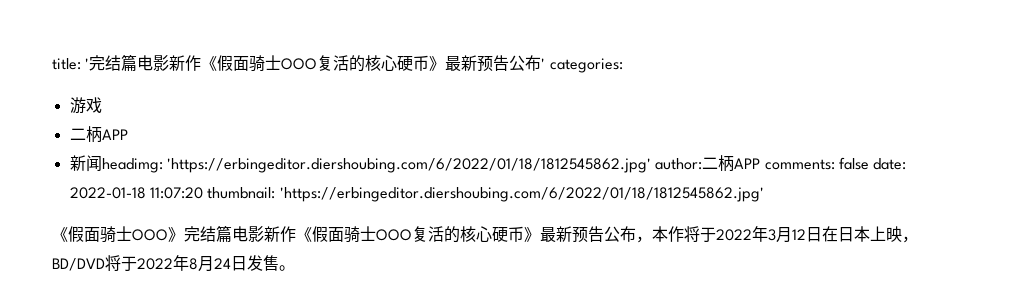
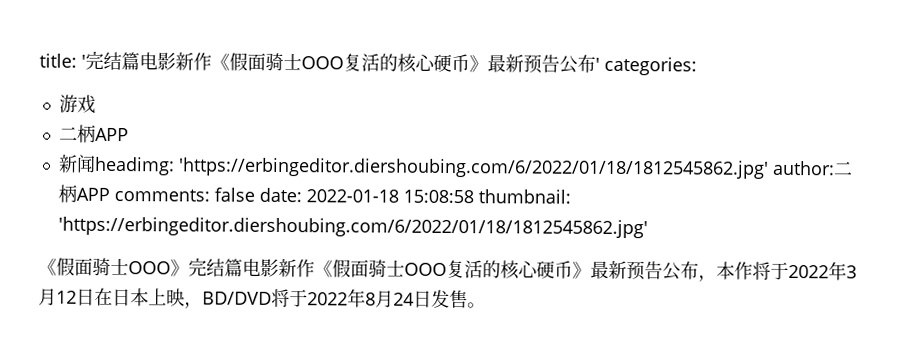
- 新闻headimg: 'https://erbingeditor.diershoubing.com/6/2022/01/18/1812545862.jpg' author:二柄APP comments: false date: 2022-01-18 11:07:20 thumbnail: 'https://erbingeditor.diershoubing.com/6/2022/01/18/1812545862.jpg'
+ 新闻headimg: 'https://erbingeditor.diershoubing.com/6/2022/01/18/1812545862.jpg' author:二柄APP comments: false date: 2022-01-18 15:08:58 thumbnail: 'https://erbingeditor.diershoubing.com/6/2022/01/18/1812545862.jpg'

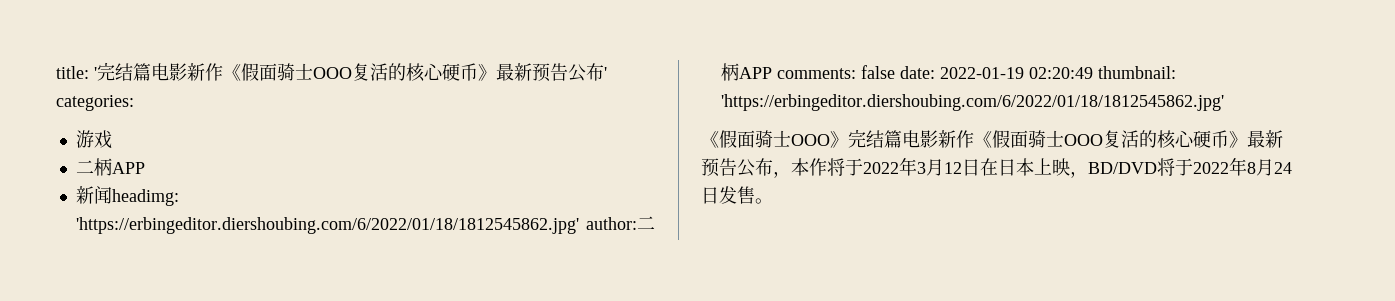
- 新闻headimg: 'https://erbingeditor.diershoubing.com/6/2022/01/18/1812545862.jpg' author:二柄APP comments: false date: 2022-01-18 15:08:58 thumbnail: 'https://erbingeditor.diershoubing.com/6/2022/01/18/1812545862.jpg'
+ 新闻headimg: 'https://erbingeditor.diershoubing.com/6/2022/01/18/1812545862.jpg' author:二柄APP comments: false date: 2022-01-19 02:20:49 thumbnail: 'https://erbingeditor.diershoubing.com/6/2022/01/18/1812545862.jpg'

